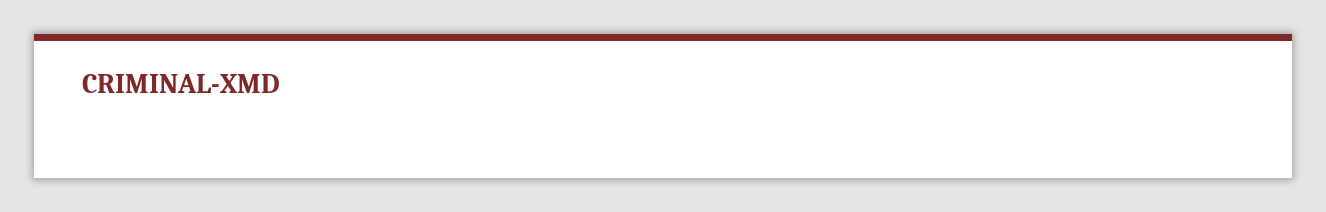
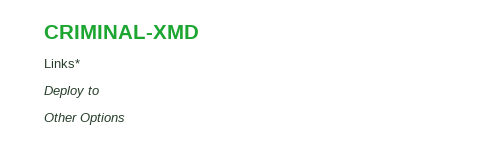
+ Links*
+ Deploy to
+ Other Options

